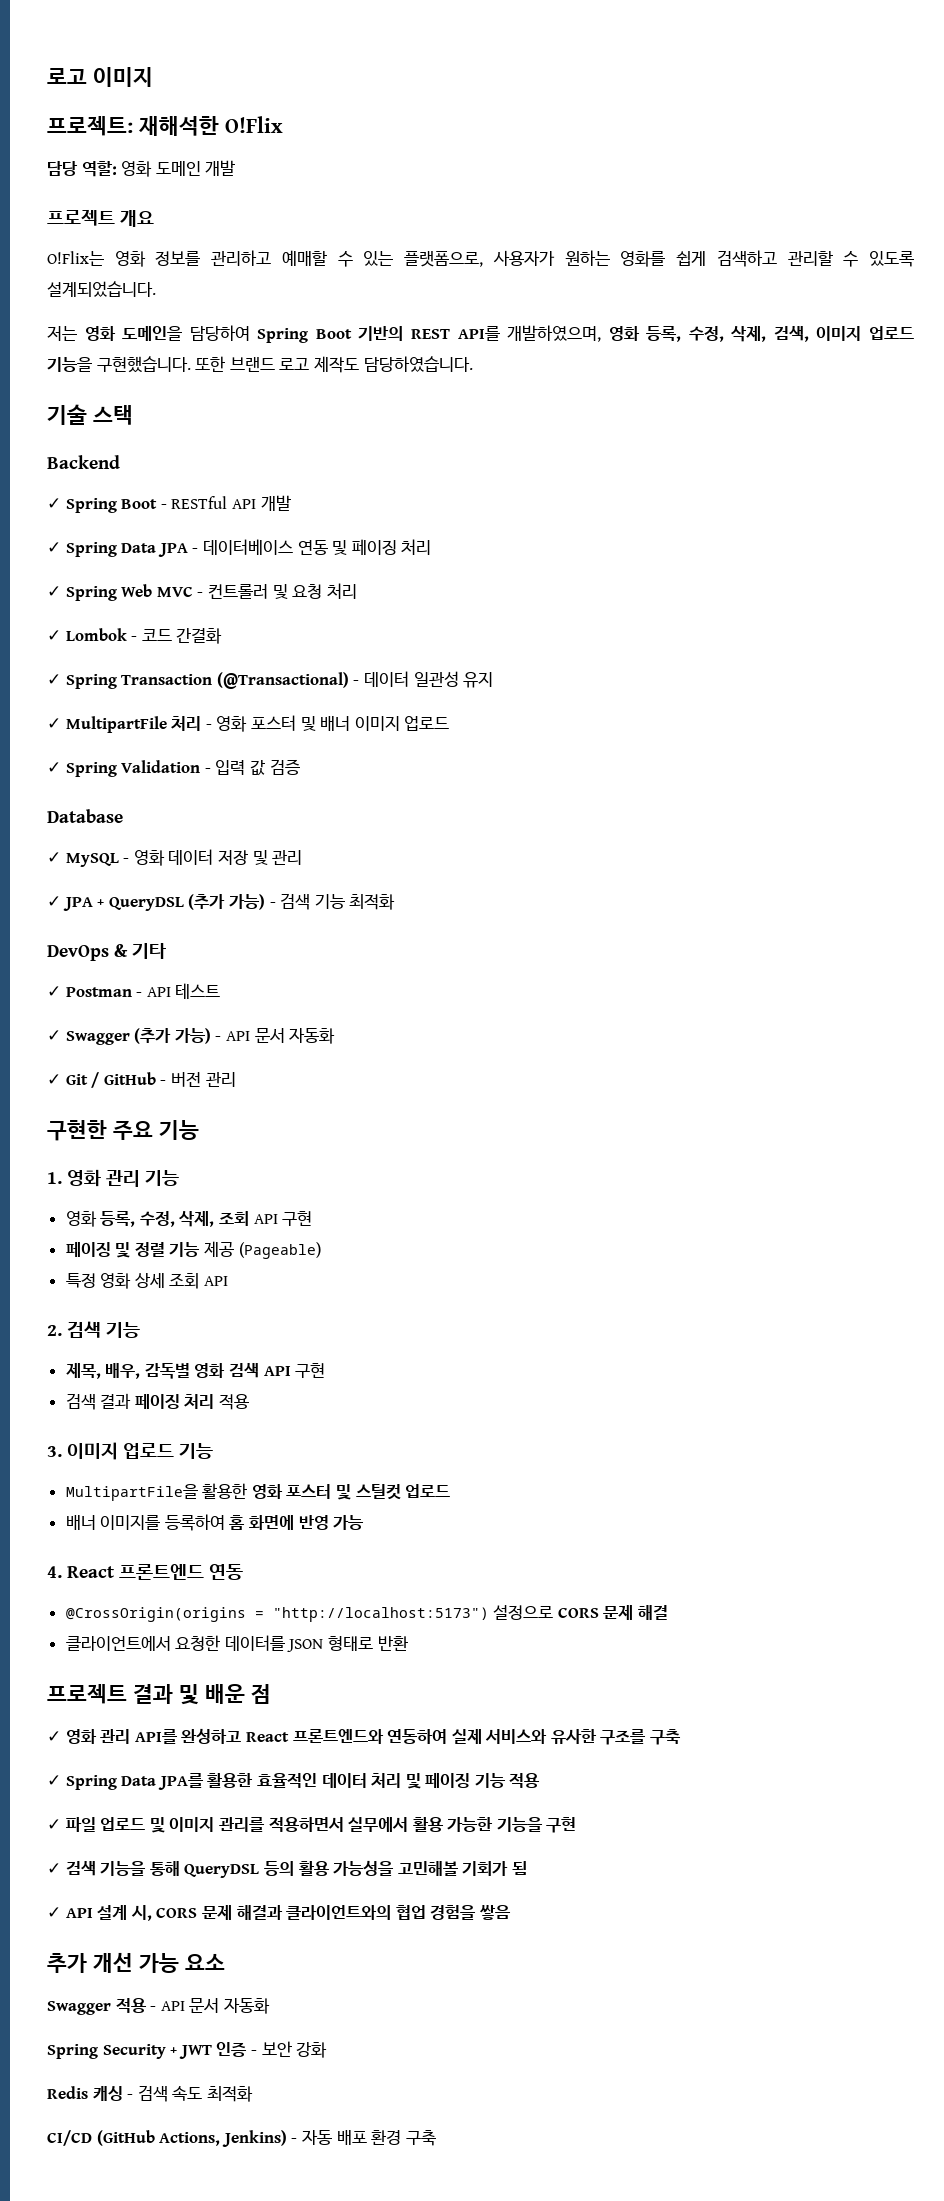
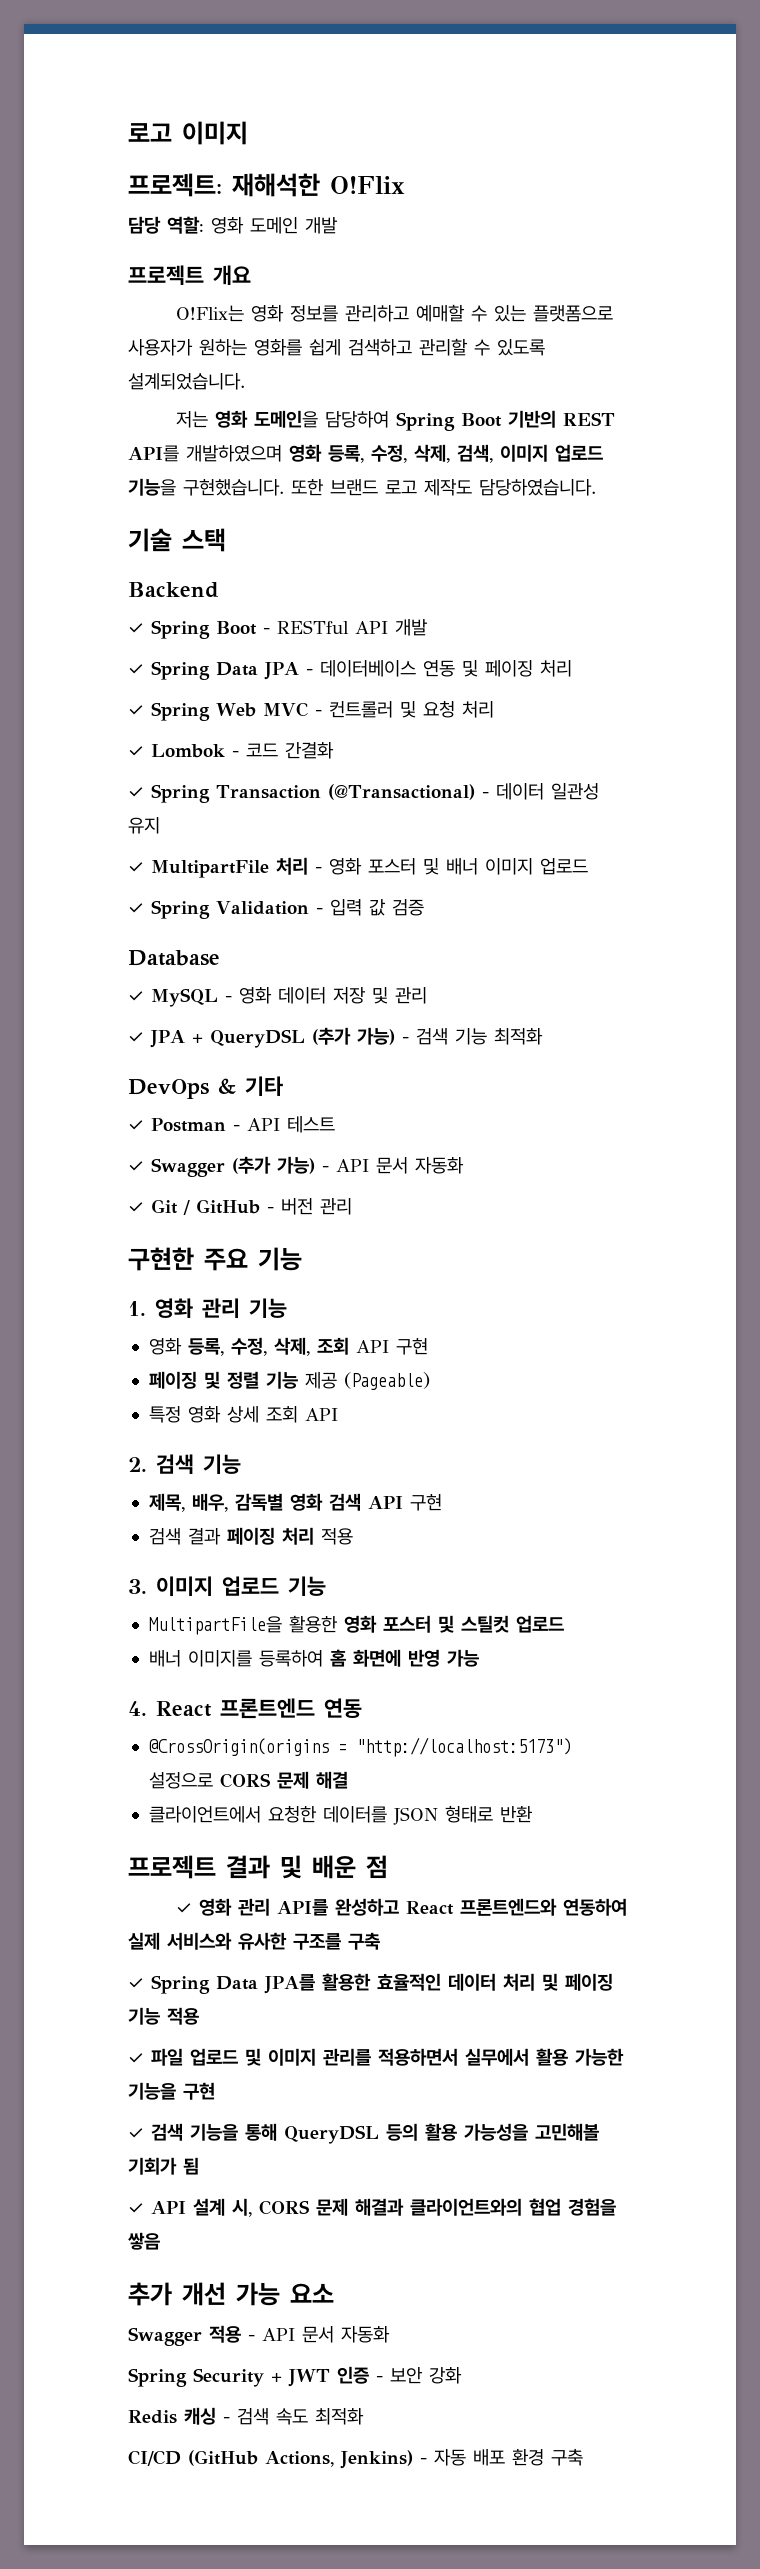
- O!Flix는 영화 정보를 관리하고 예매할 수 있는 플랫폼으로, 사용자가 원하는 영화를 쉽게 검색하고 관리할 수 있도록 설계되었습니다.
+ O!Flix는 영화 정보를 관리하고 예매할 수 있는 플랫폼으로 사용자가 원하는 영화를 쉽게 검색하고 관리할 수 있도록 설계되었습니다.
- 저는 영화 도메인을 담당하여 Spring Boot 기반의 REST API를 개발하였으며, 영화 등록, 수정, 삭제, 검색, 이미지 업로드 기능을 구현했습니다.
+ 저는 영화 도메인을 담당하여 Spring Boot 기반의 REST API를 개발하였으며 영화 등록, 수정, 삭제, 검색, 이미지 업로드 기능을 구현했습니다.

